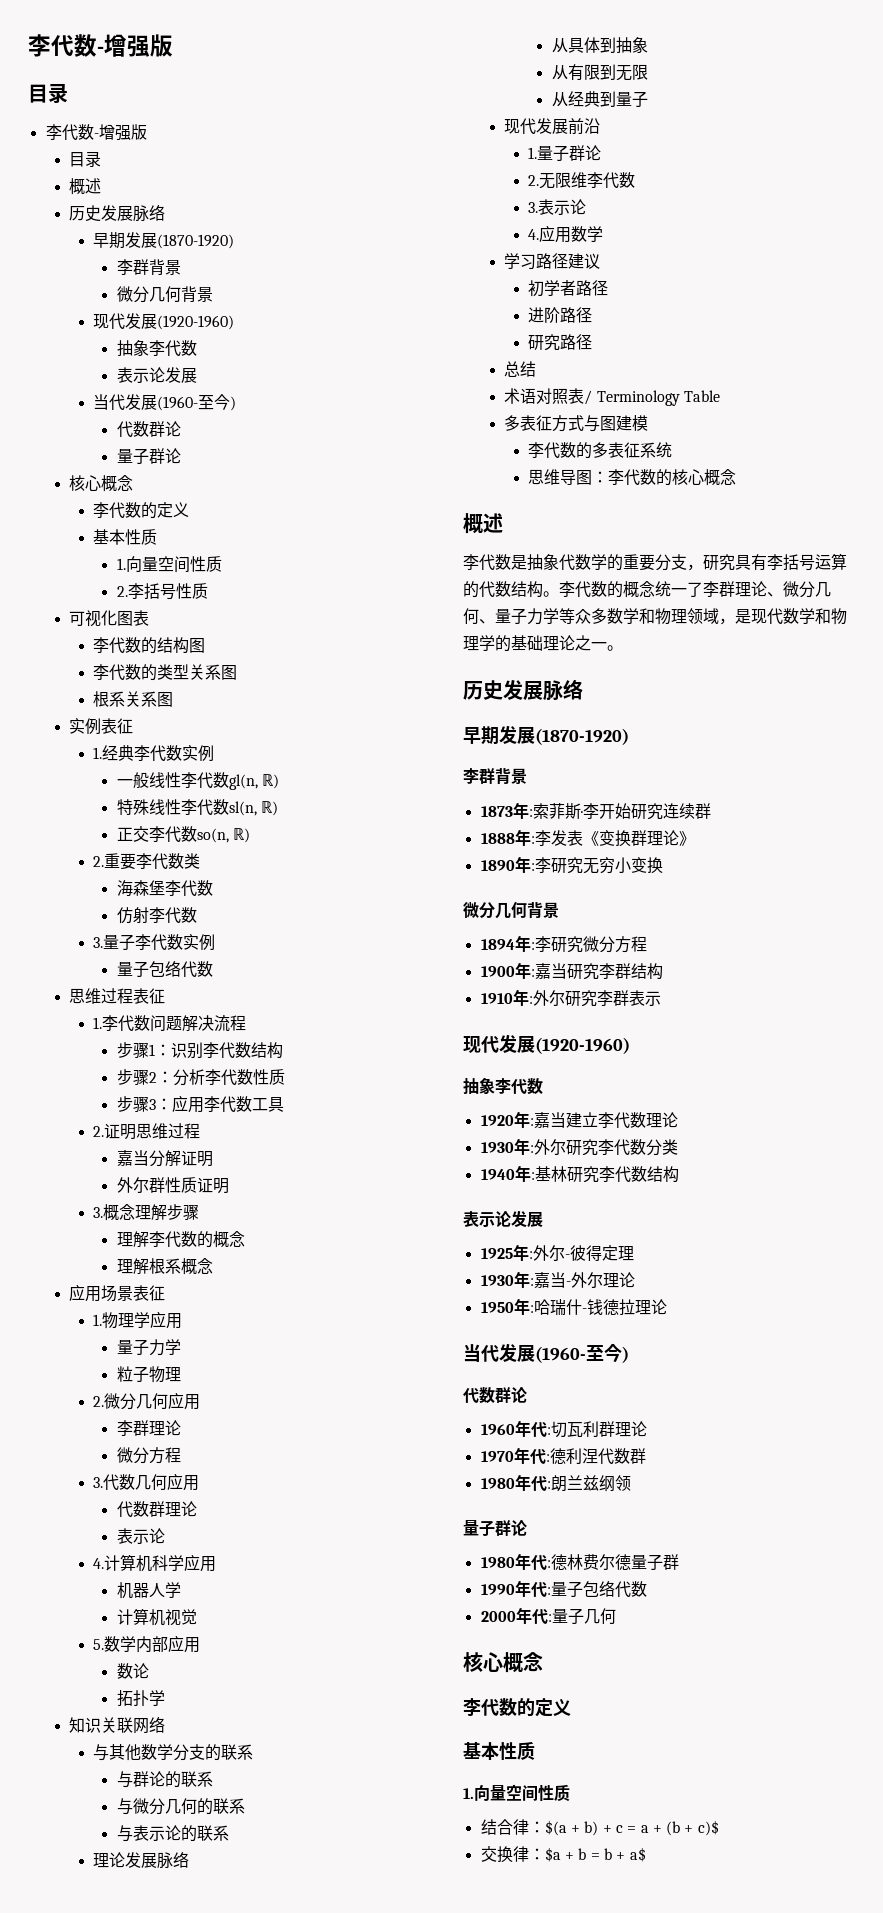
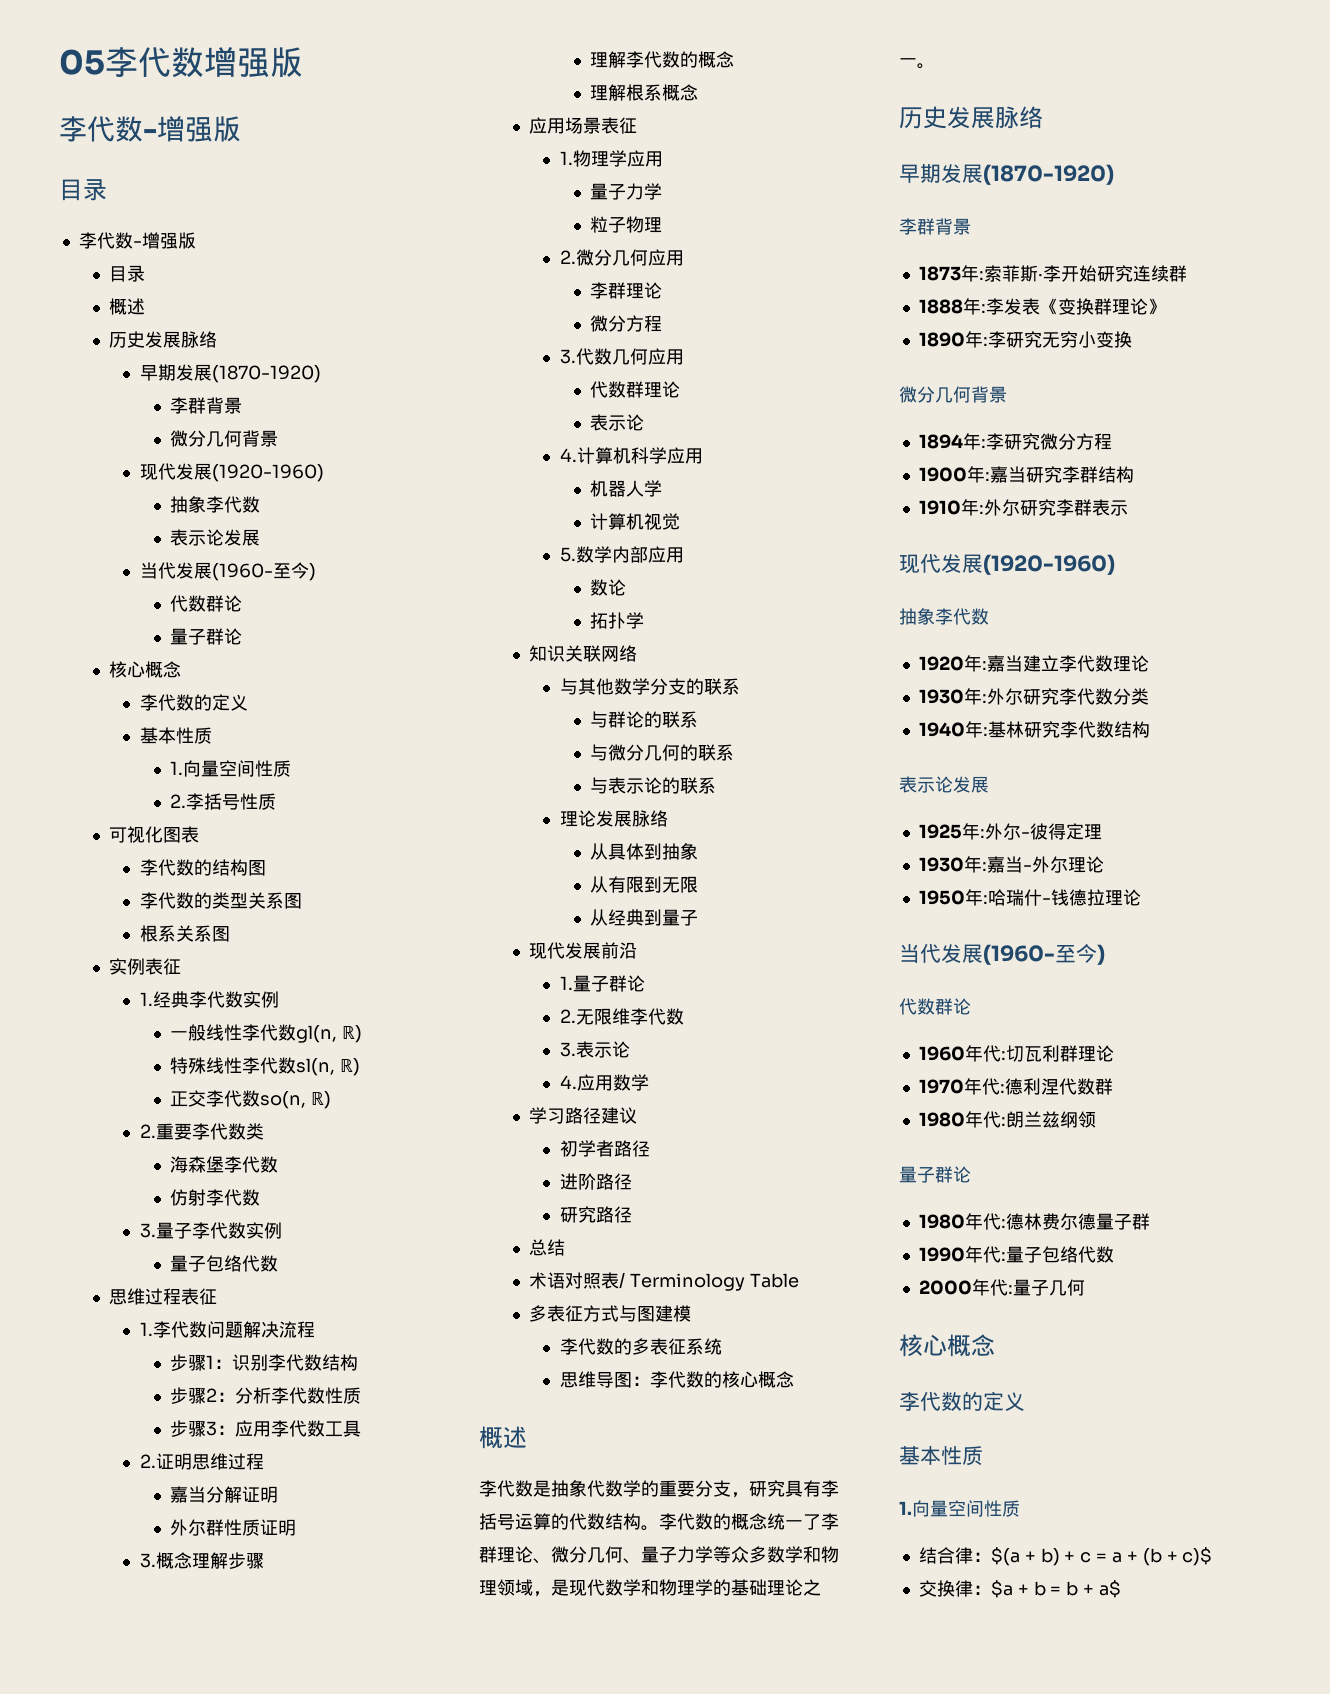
+ 05李代数增强版

